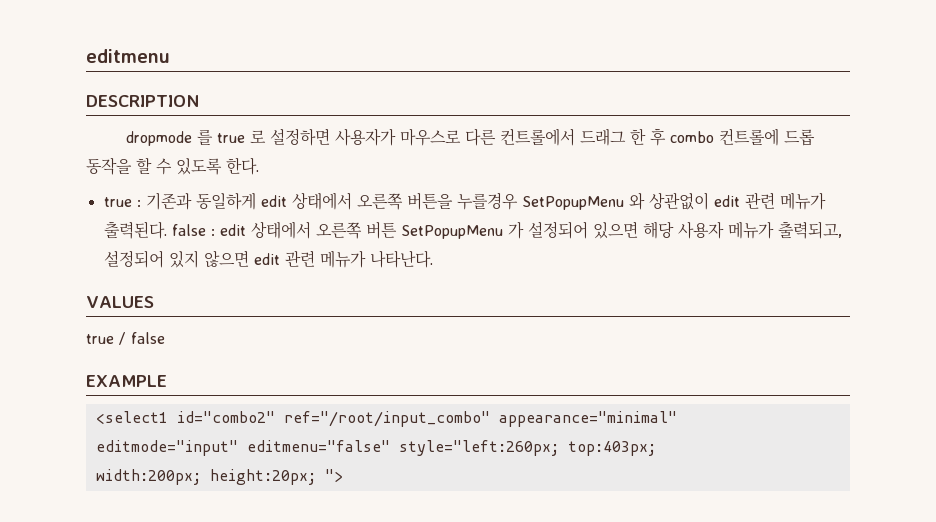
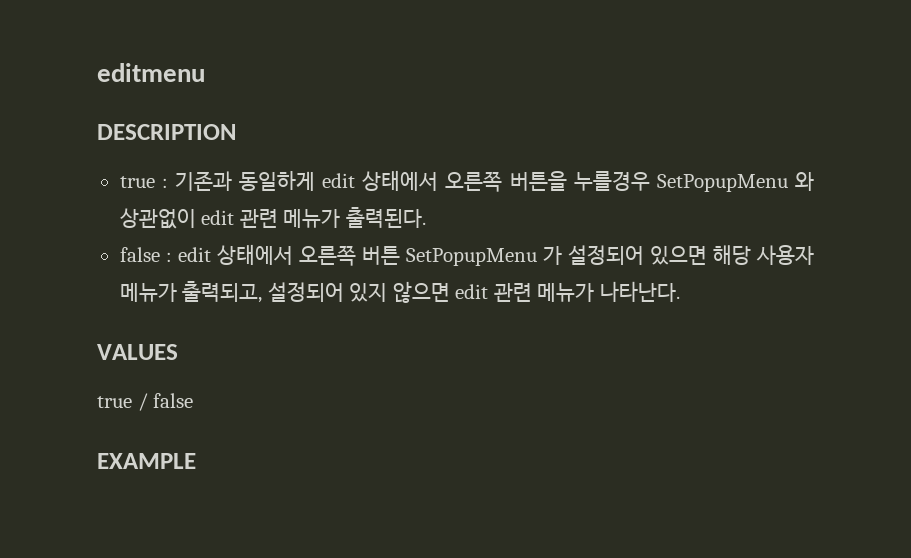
- dropmode 를 true 로 설정하면 사용자가 마우스로 다른 컨트롤에서 드래그 한 후 combo 컨트롤에 드롭 동작을 할 수 있도록 한다.
- true : 기존과 동일하게 edit 상태에서 오른쪽 버튼을 누를경우 SetPopupMenu 와 상관없이 edit 관련 메뉴가 출력된다. false : edit 상태에서 오른쪽 버튼 SetPopupMenu 가 설정되어 있으면 해당 사용자 메뉴가 출력되고, 설정되어 있지 않으면 edit 관련 메뉴가 나타난다.
+ true : 기존과 동일하게 edit 상태에서 오른쪽 버튼을 누를경우 SetPopupMenu 와 상관없이 edit 관련 메뉴가 출력된다.
+ false : edit 상태에서 오른쪽 버튼 SetPopupMenu 가 설정되어 있으면 해당 사용자 메뉴가 출력되고, 설정되어 있지 않으면 edit 관련 메뉴가 나타난다.
- <select1 id="combo2" ref="/root/input_combo" appearance="minimal"
- editmode="input" editmenu="false" style="left:260px; top:403px;
- width:200px; height:20px; ">

